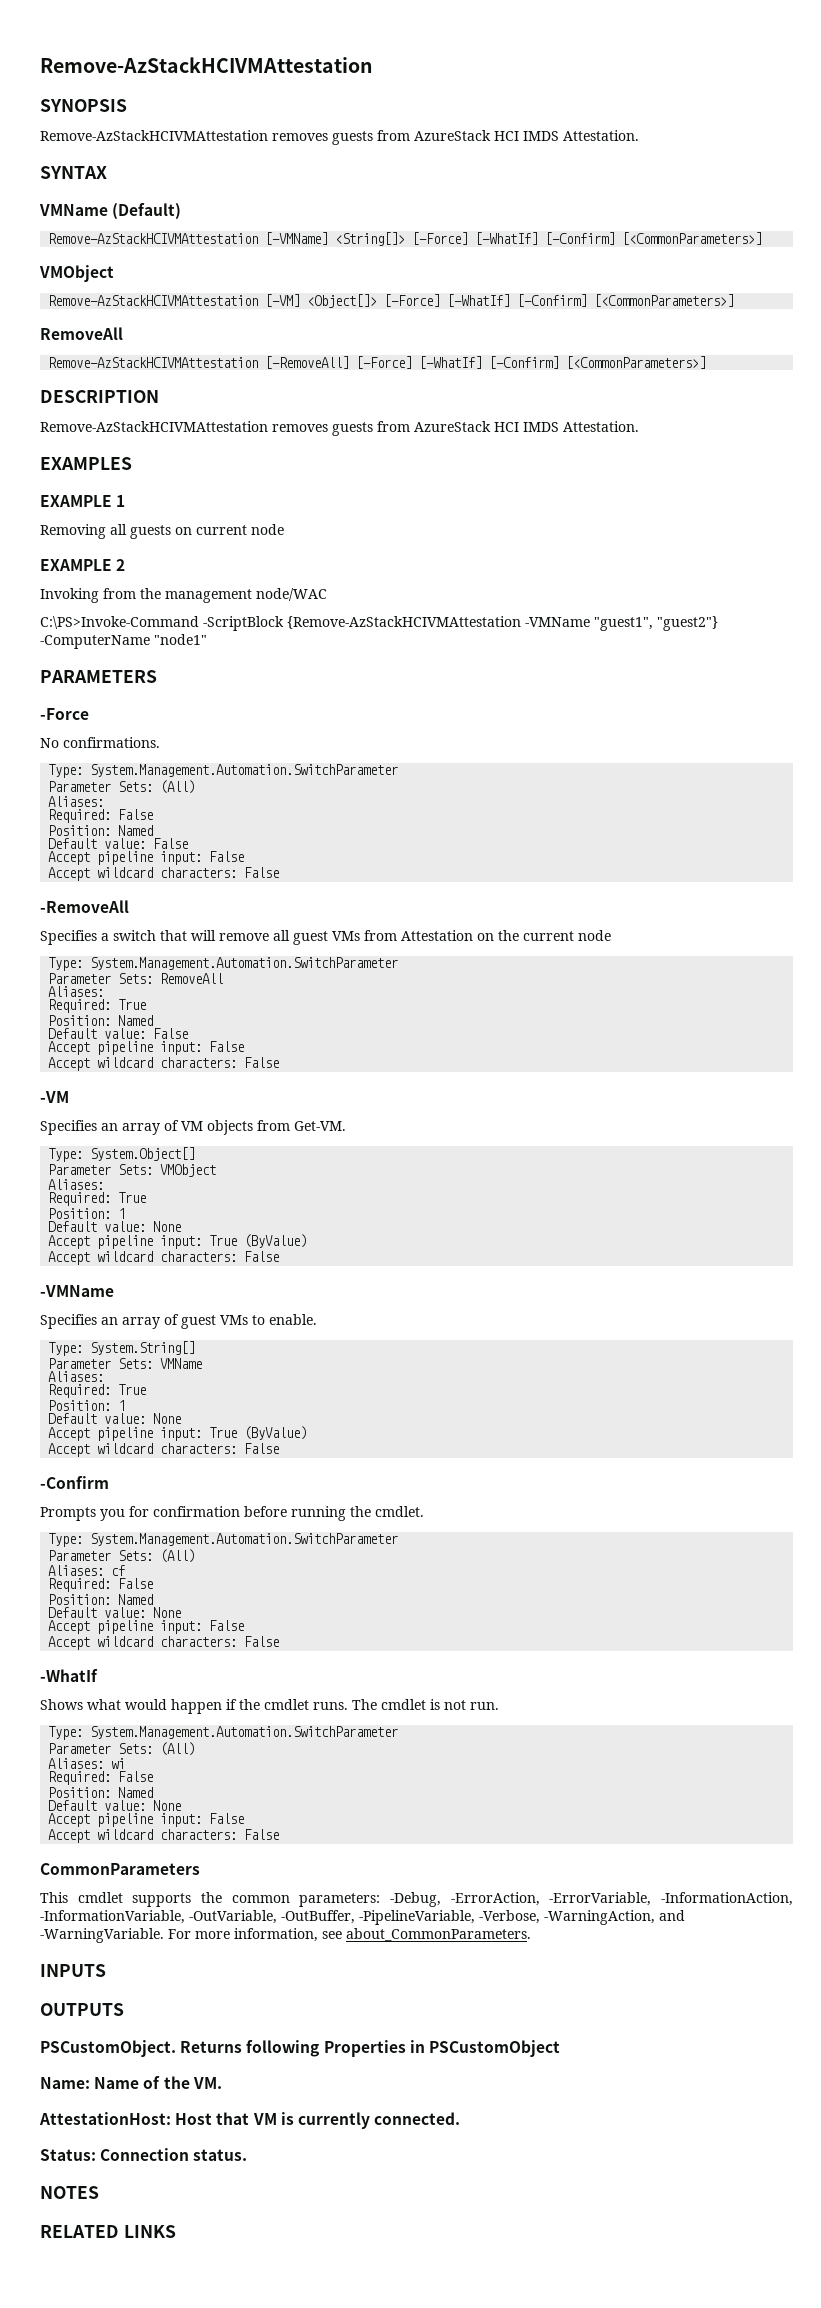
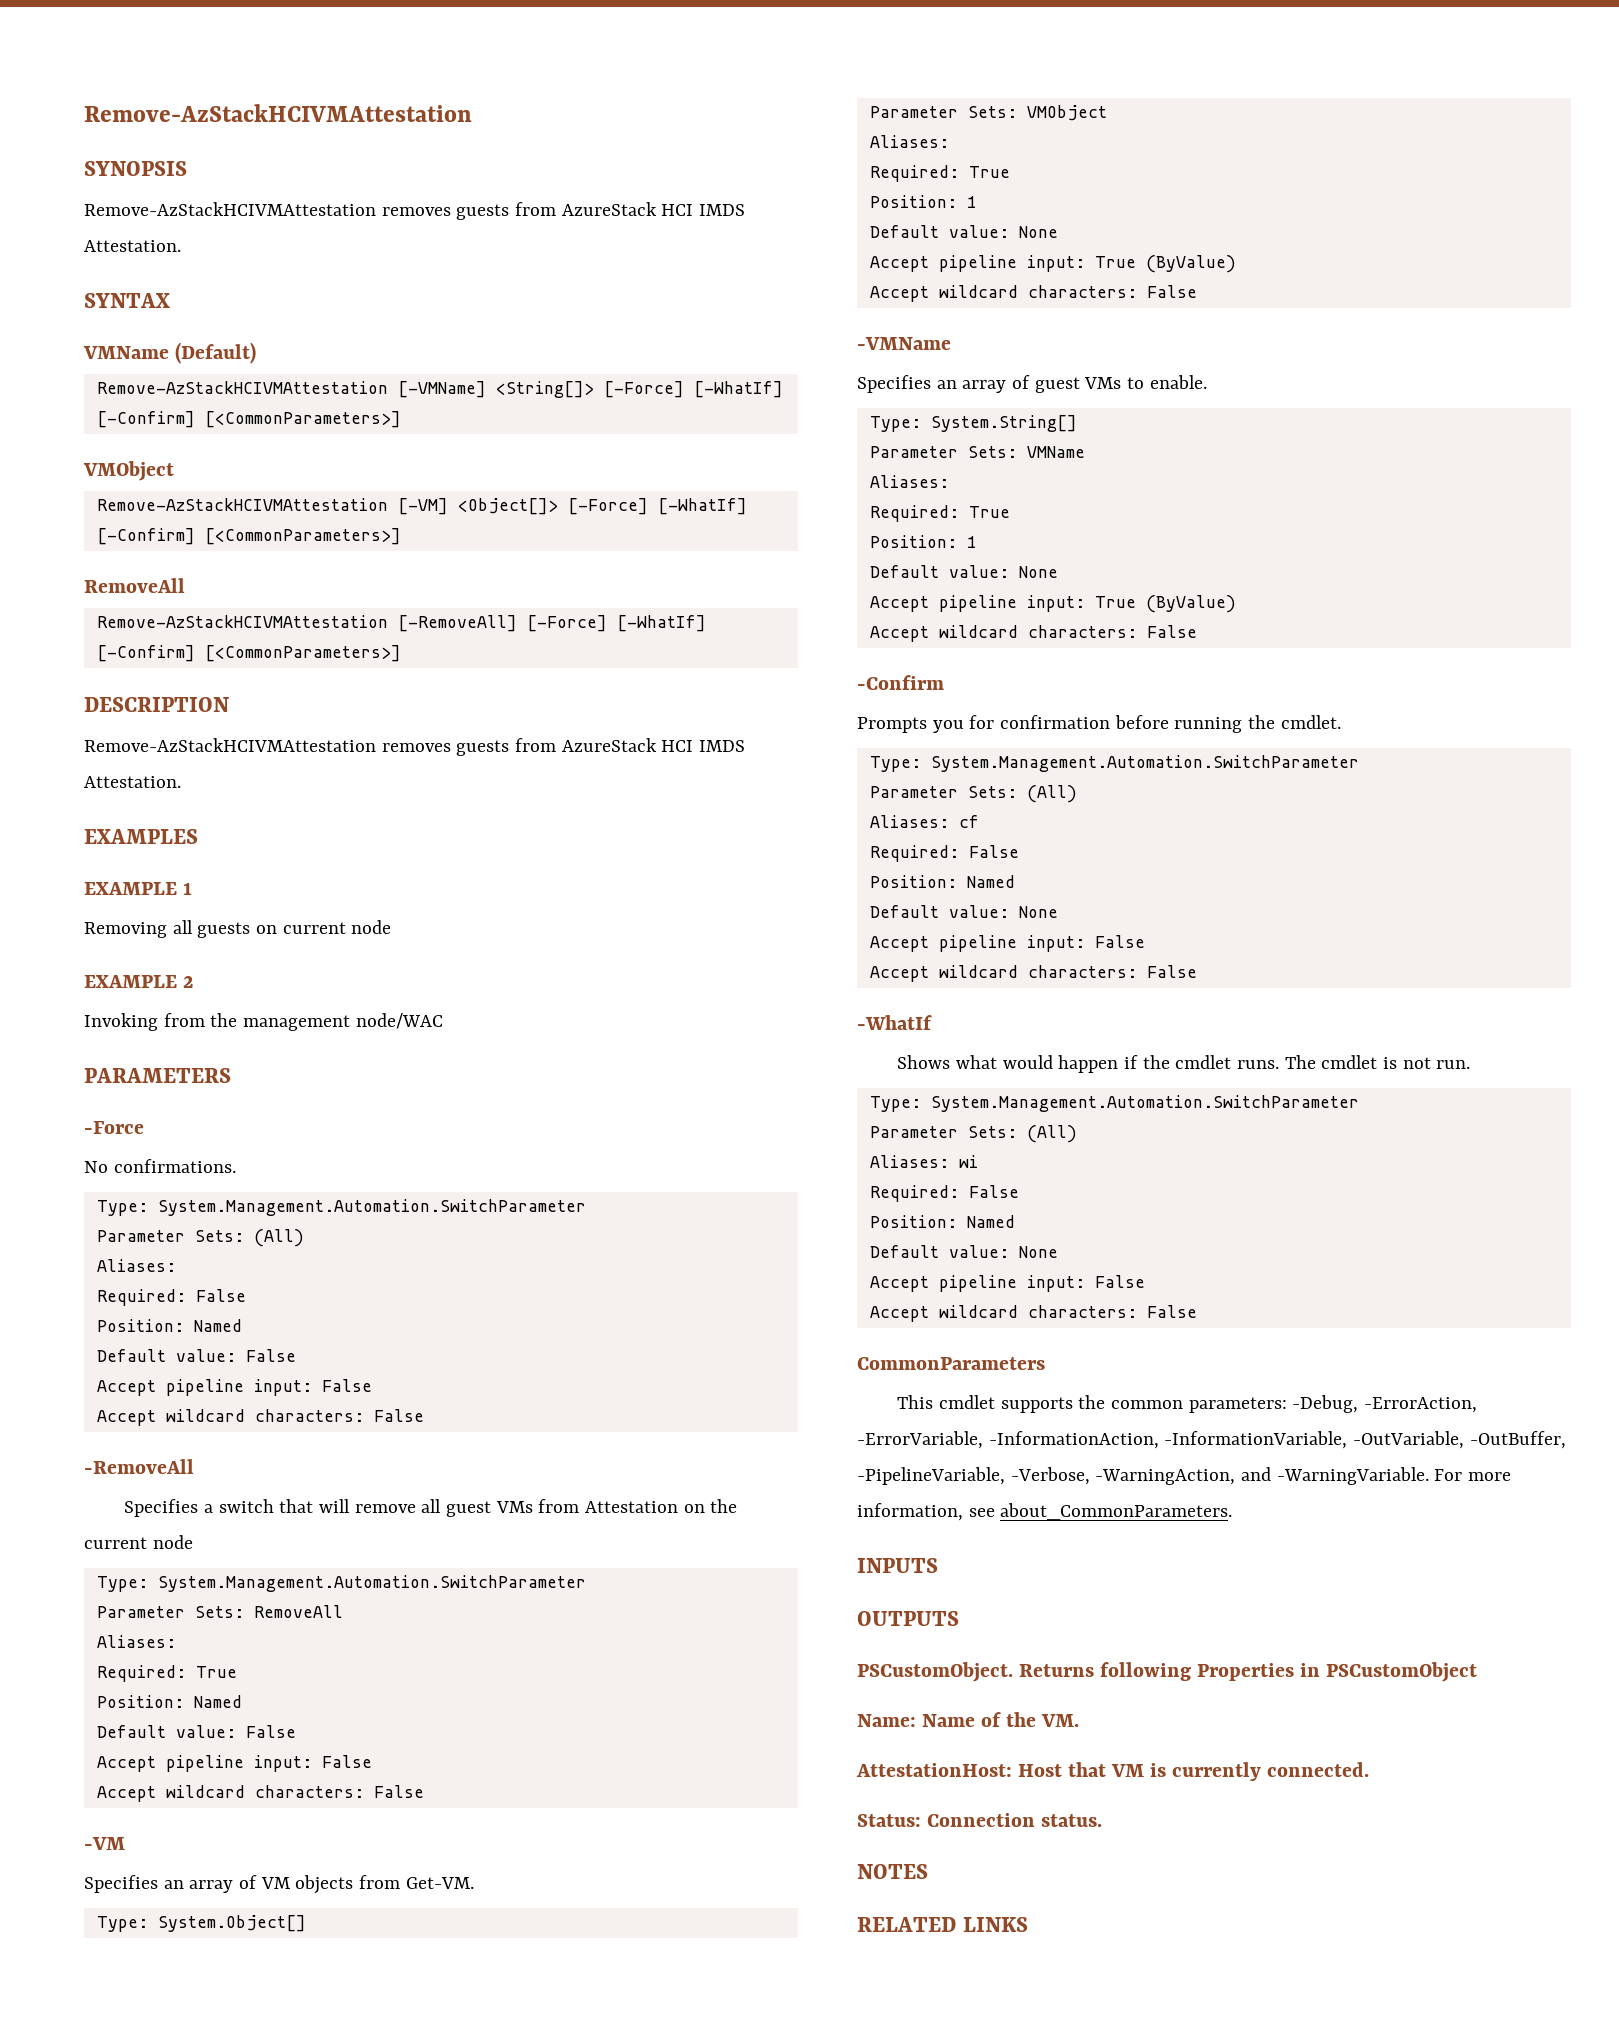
- C:\PS>Invoke-Command -ScriptBlock {Remove-AzStackHCIVMAttestation -VMName "guest1", "guest2"} -ComputerName "node1"

